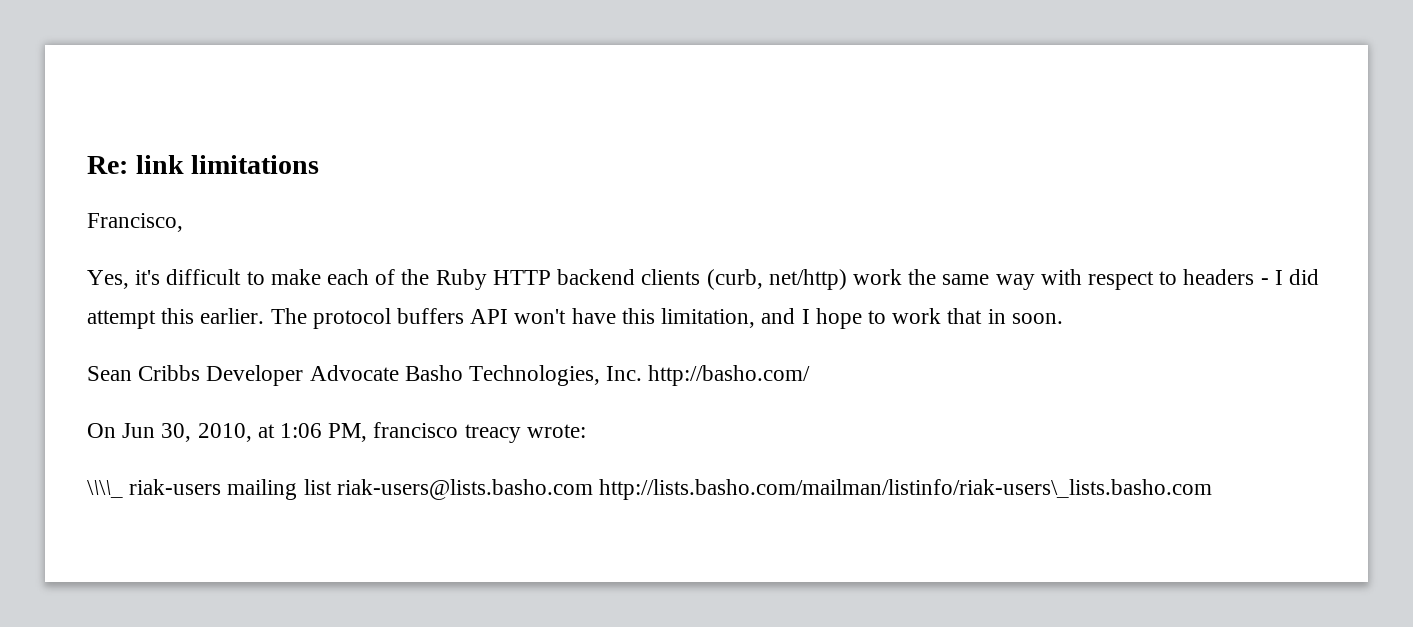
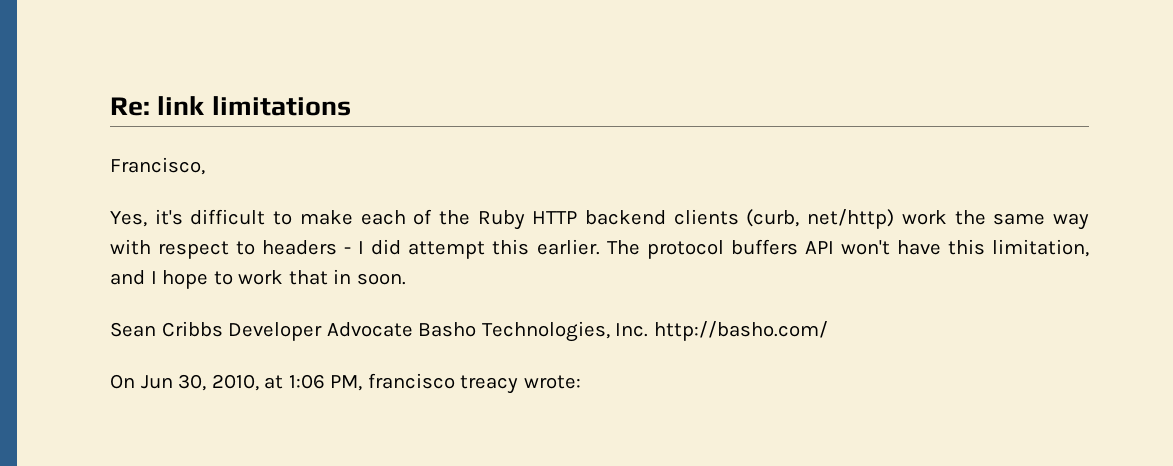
- \\\\_ riak-users mailing list riak-users@lists.basho.com http://lists.basho.com/mailman/listinfo/riak-users\_lists.basho.com

